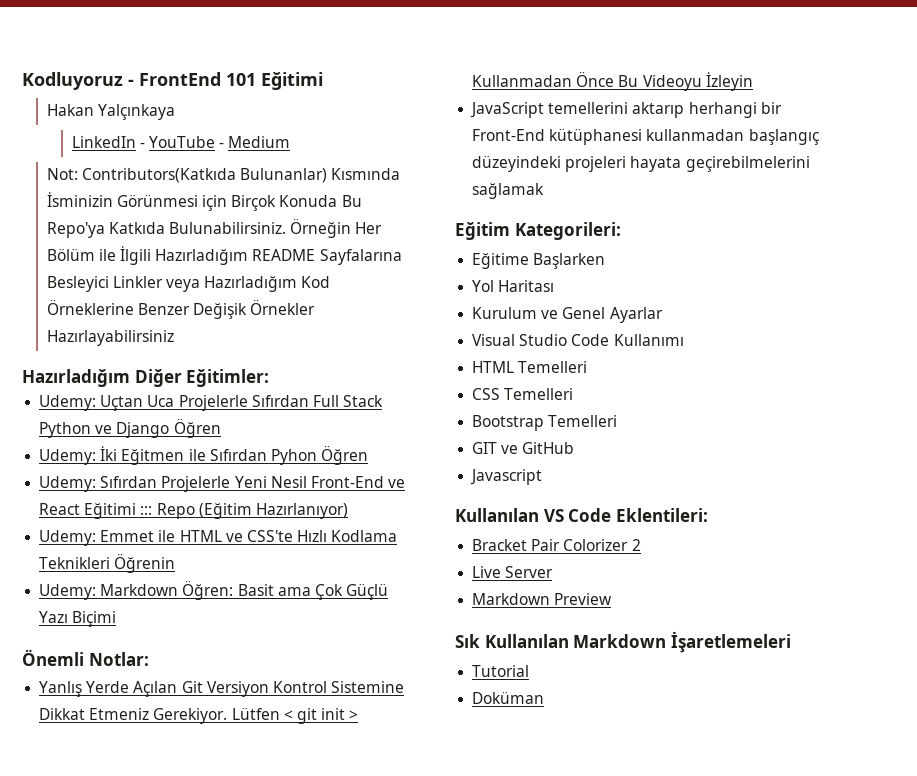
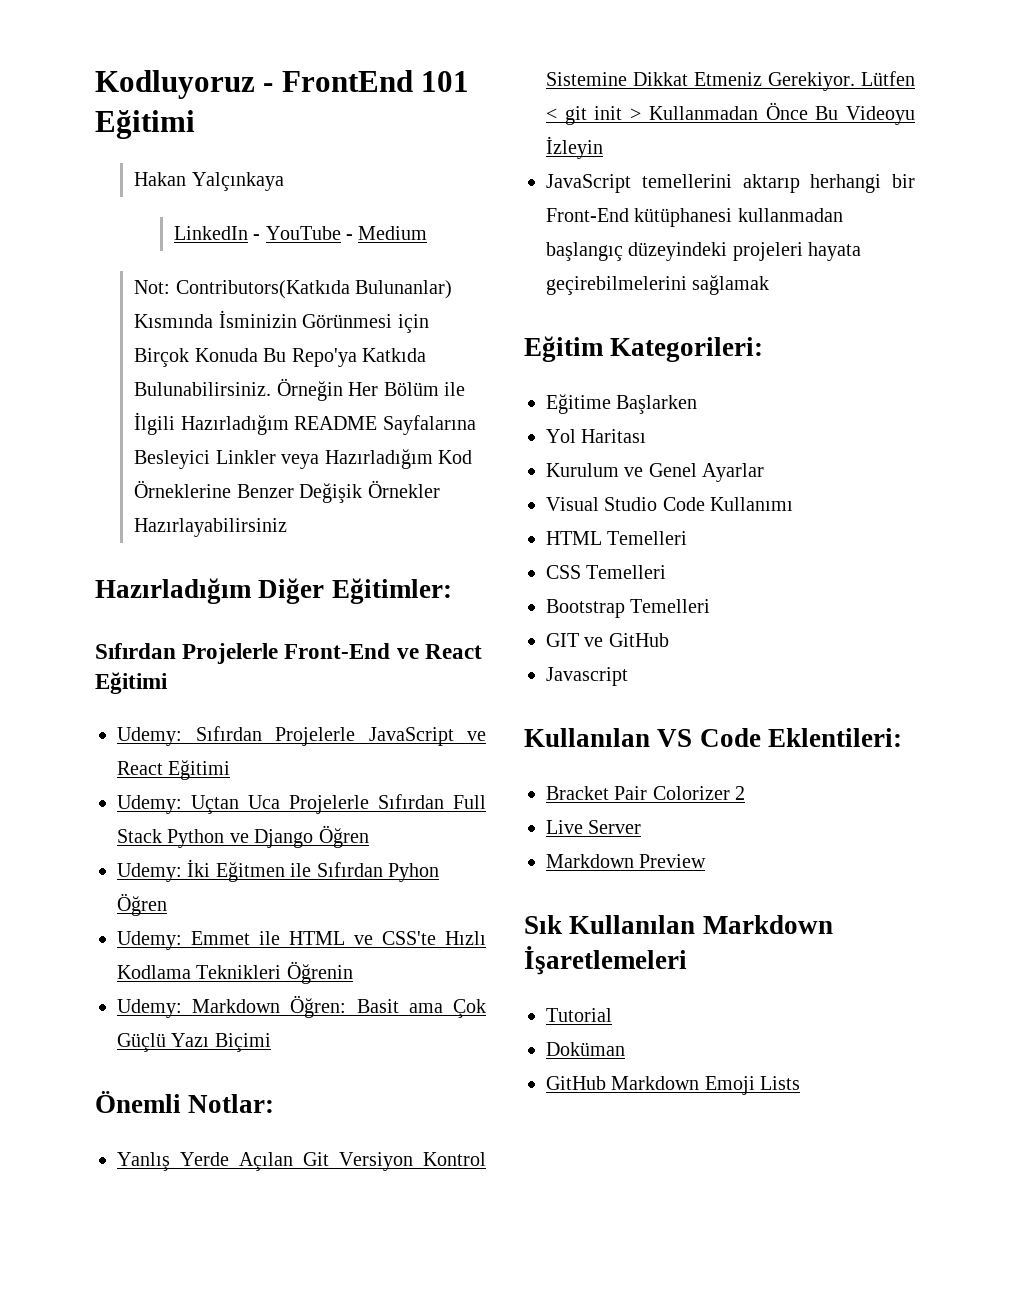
+ Sıfırdan Projelerle Front-End ve React Eğitimi
+ Udemy: Sıfırdan Projelerle JavaScript ve React Eğitimi
- Udemy: Sıfırdan Projelerle Yeni Nesil Front-End ve React Eğitimi ::: Repo (Eğitim Hazırlanıyor)
+ GitHub Markdown Emoji Lists

